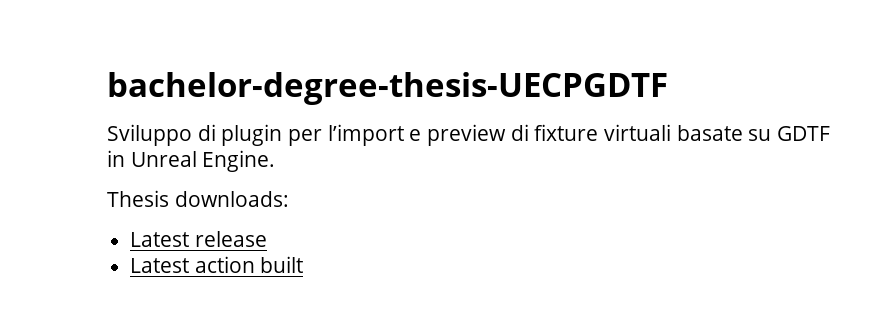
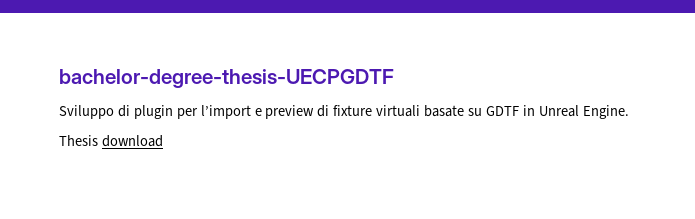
- Thesis downloads:
- Latest release
- Latest action built
+ Thesis download

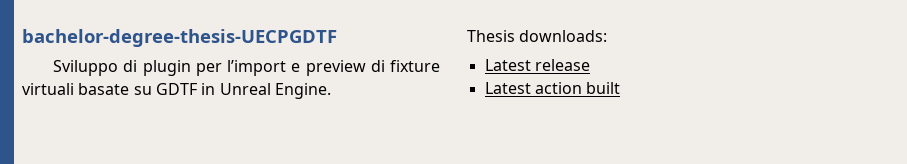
- Thesis download
+ Thesis downloads:
+ Latest release
+ Latest action built

